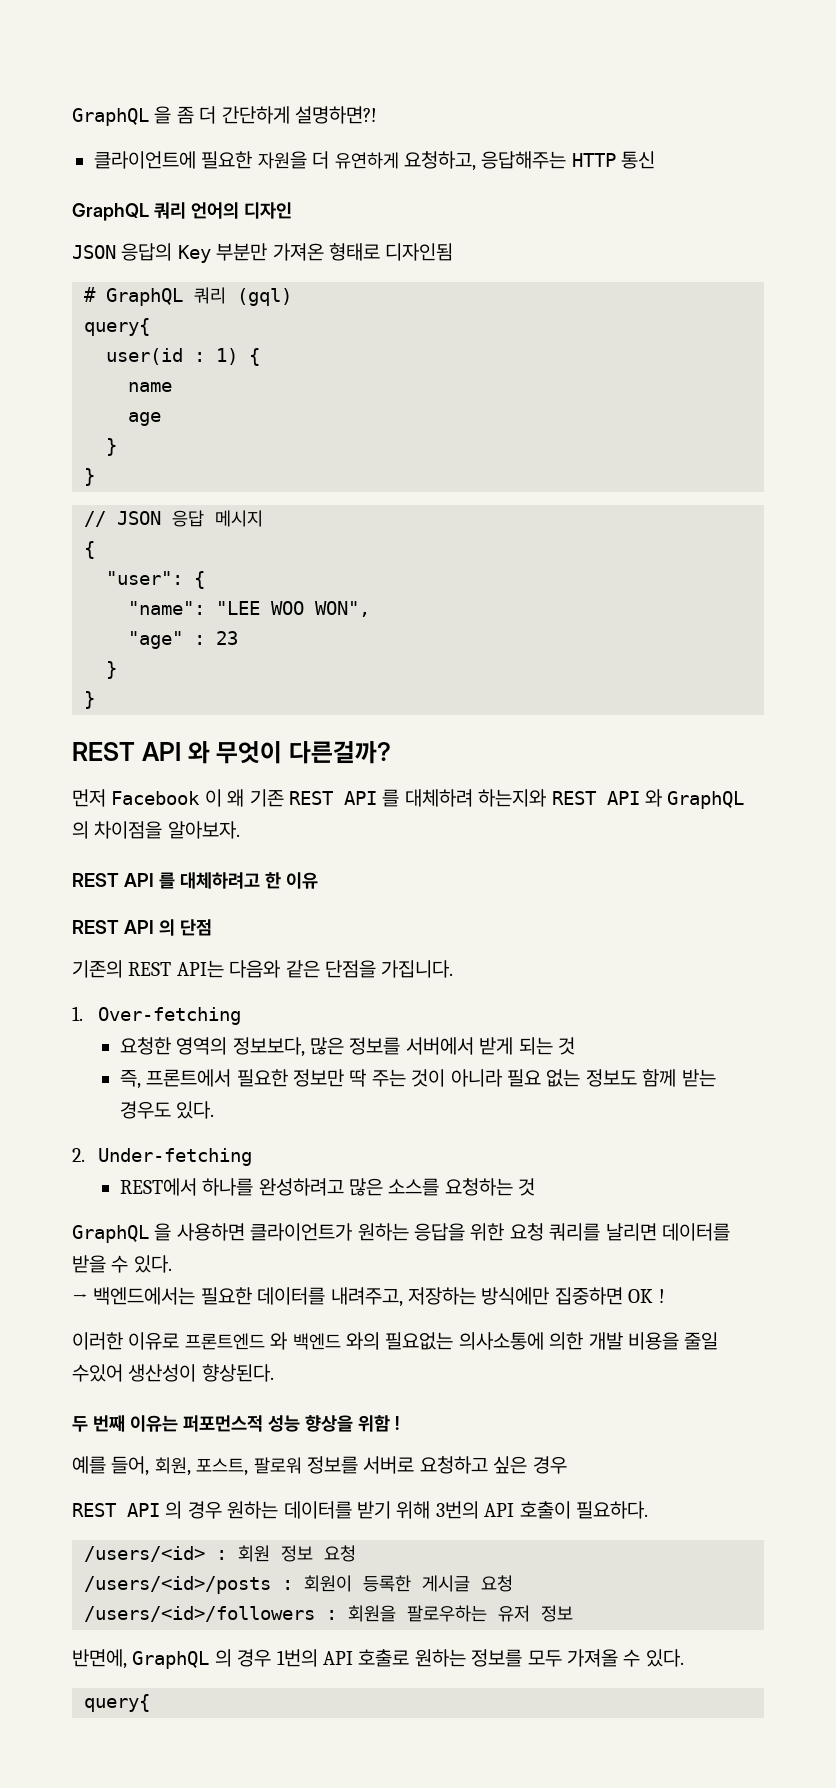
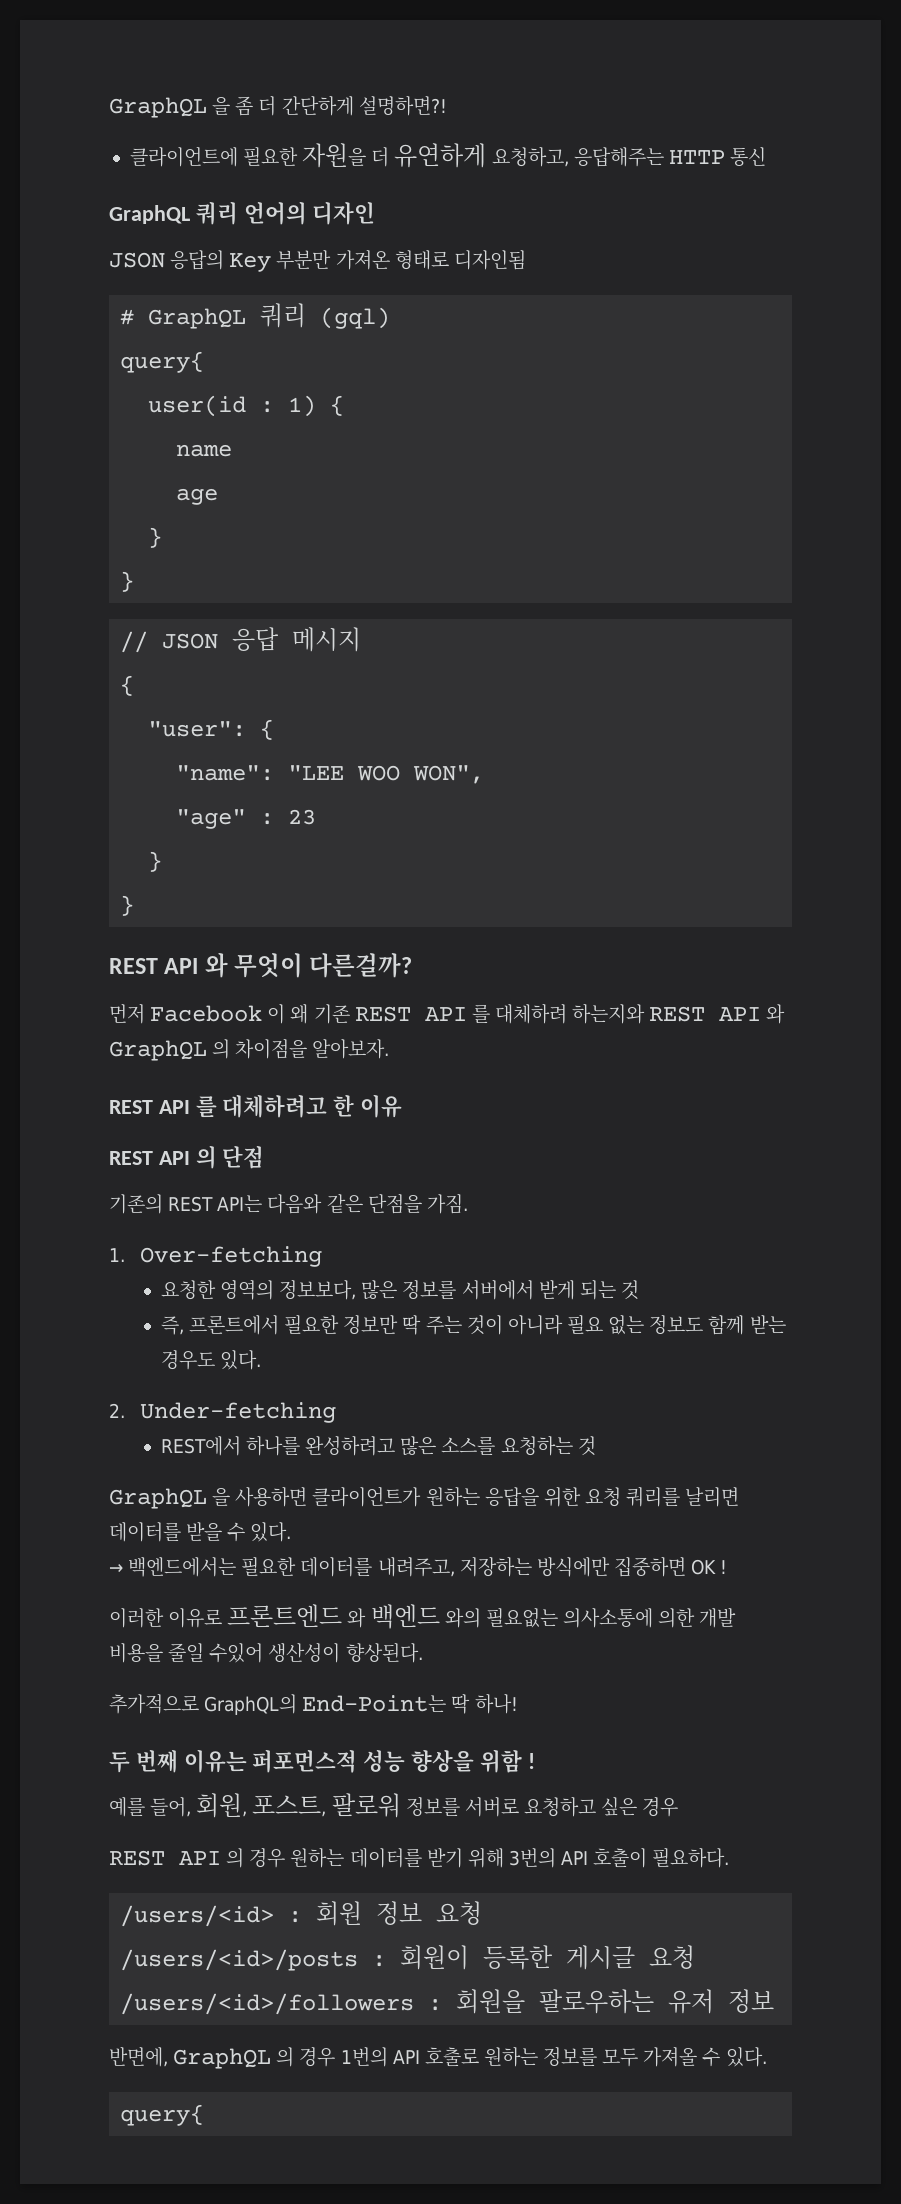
- 기존의 REST API는 다음와 같은 단점을 가집니다.
+ 기존의 REST API는 다음와 같은 단점을 가짐.
+ 추가적으로 GraphQL의 End-Point는 딱 하나!

